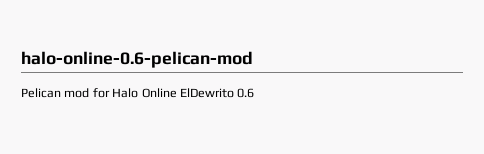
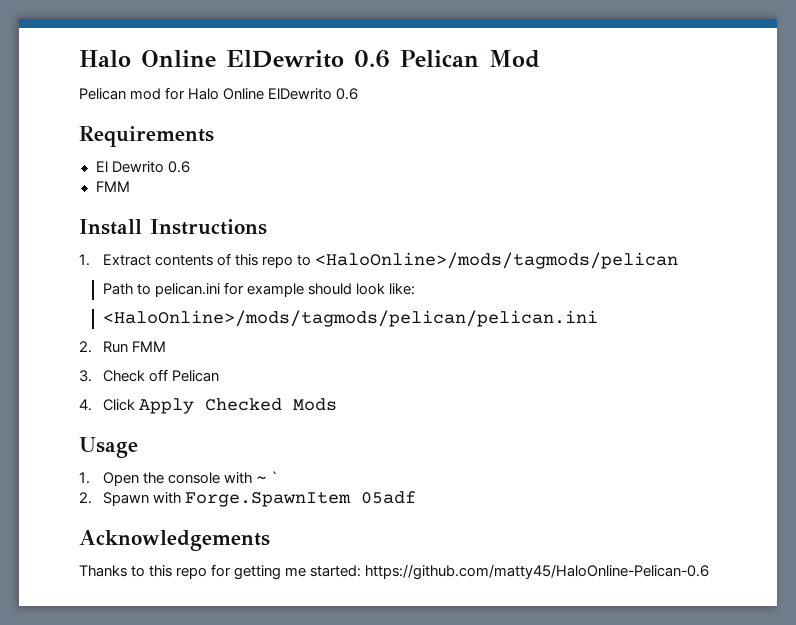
- halo-online-0.6-pelican-mod
+ Halo Online ElDewrito 0.6 Pelican Mod
+ Requirements
+ El Dewrito 0.6
+ FMM
+ Install Instructions
+ 1. Extract contents of this repo to <HaloOnline>/mods/tagmods/pelican
+ Path to pelican.ini for example should look like:
+ <HaloOnline>/mods/tagmods/pelican/pelican.ini
+ 2. Run FMM
+ 3. Check off Pelican
+ 4. Click Apply Checked Mods
+ Usage
+ 1. Open the console with ~ `
+ 2. Spawn with Forge.SpawnItem 05adf
+ Acknowledgements
+ Thanks to this repo for getting me started: https://github.com/matty45/HaloOnline-Pelican-0.6

